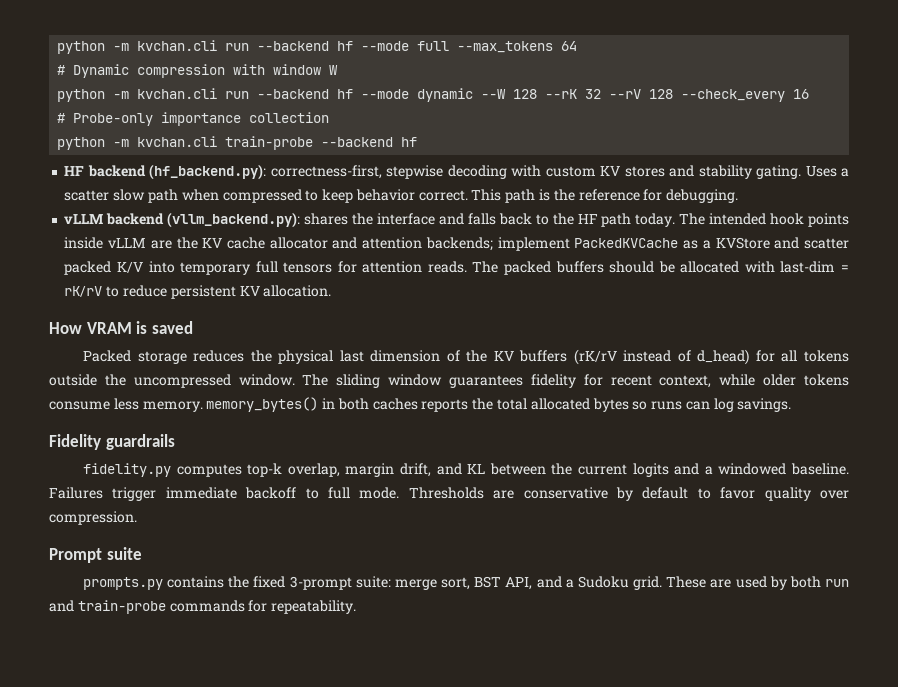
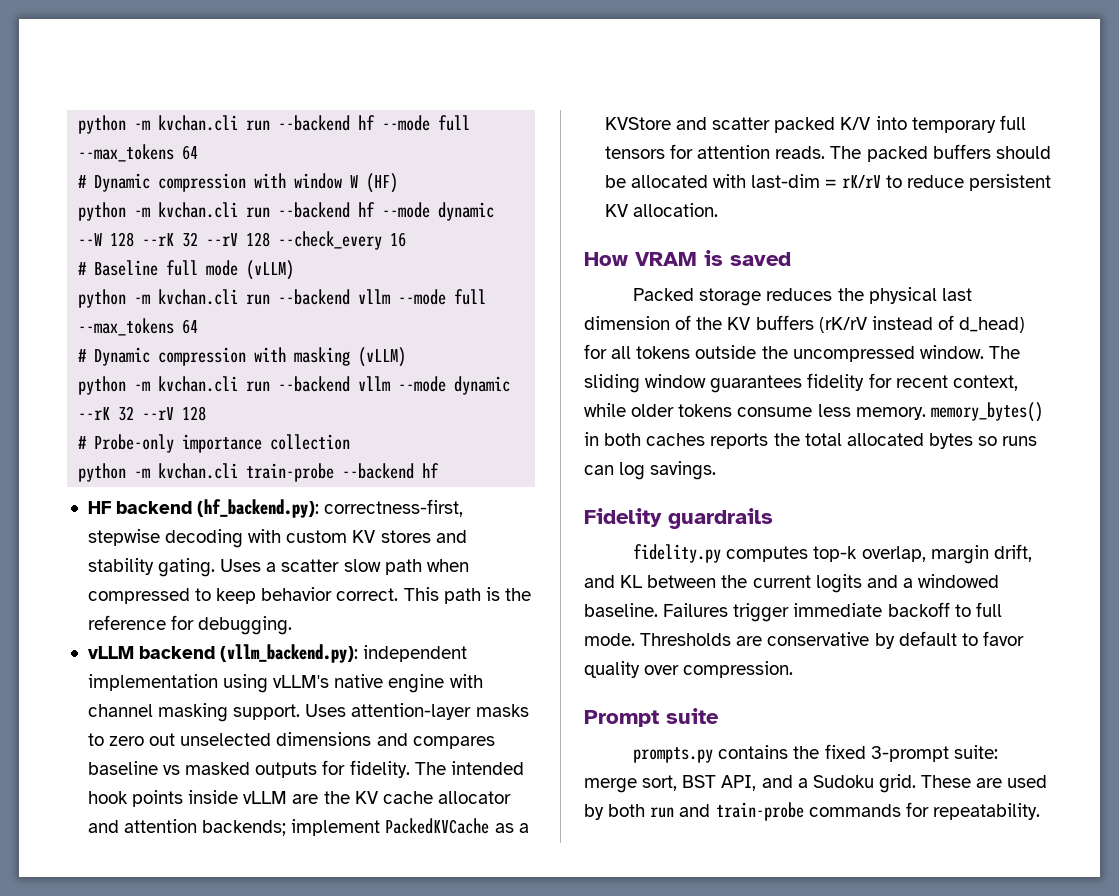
- # Dynamic compression with window W
+ # Dynamic compression with window W (HF)
+ # Baseline full mode (vLLM)
+ python -m kvchan.cli run --backend vllm --mode full --max_tokens 64
+ # Dynamic compression with masking (vLLM)
+ python -m kvchan.cli run --backend vllm --mode dynamic --rK 32 --rV 128
- vLLM backend (vllm_backend.py): shares the interface and falls back to the HF path today.
+ vLLM backend (vllm_backend.py): independent implementation using vLLM's native engine with channel masking support. Uses attention-layer masks to zero out unselected dimensions and compares baseline vs masked outputs for fidelity.

